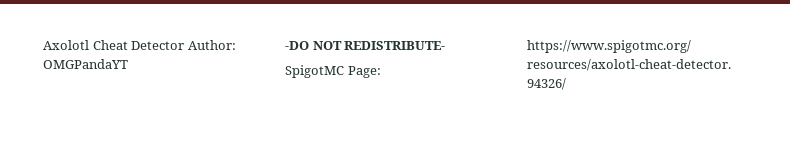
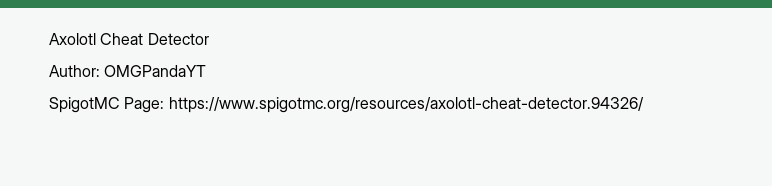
- Axolotl Cheat Detector Author: OMGPandaYT
+ Axolotl Cheat Detector
+ Author: OMGPandaYT
- -DO NOT REDISTRIBUTE-

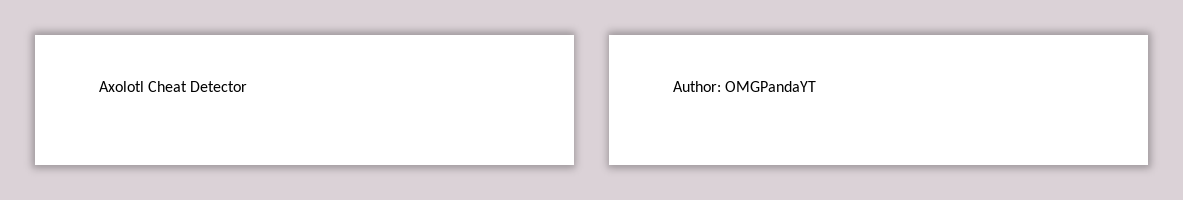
- SpigotMC Page: https://www.spigotmc.org/resources/axolotl-cheat-detector.94326/

